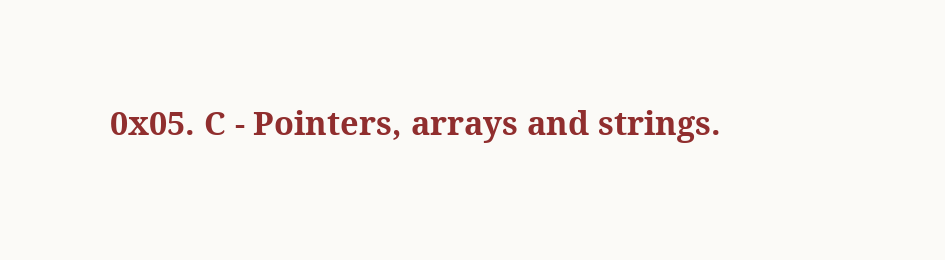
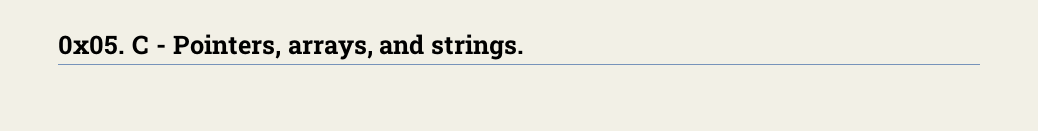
- C - Pointers, arrays and strings.
+ C - Pointers, arrays, and strings.

